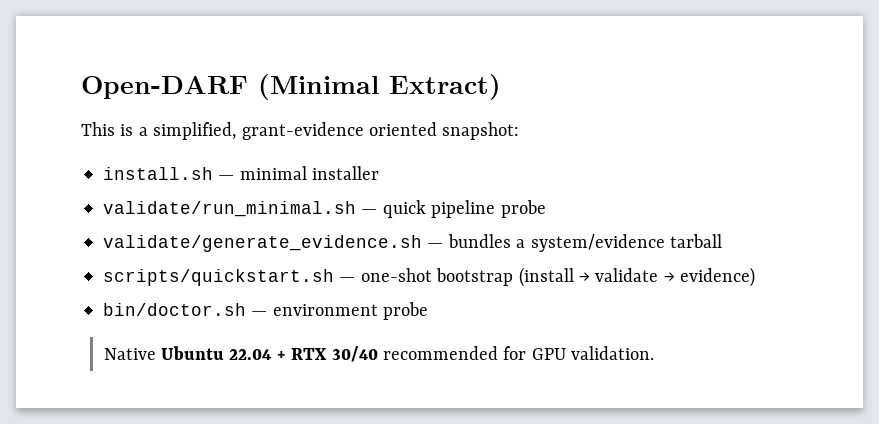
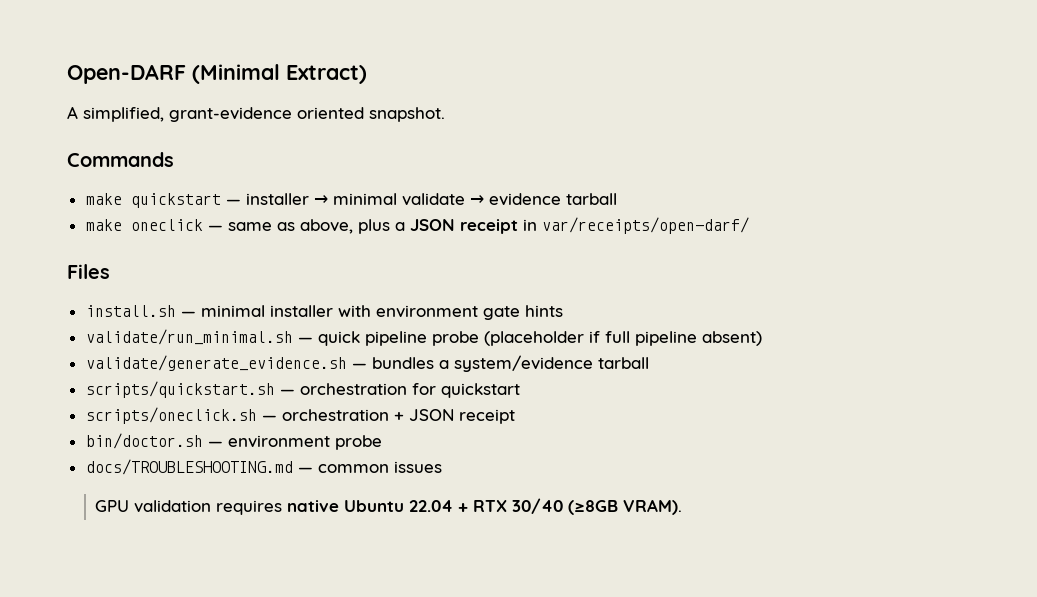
- This is a simplified, grant-evidence oriented snapshot:
+ A simplified, grant-evidence oriented snapshot.
+ Commands
+ make quickstart — installer → minimal validate → evidence tarball
+ make oneclick — same as above, plus a JSON receipt in var/receipts/open-darf/
+ Files
- install.sh — minimal installer
+ install.sh — minimal installer with environment gate hints
- validate/run_minimal.sh — quick pipeline probe
+ validate/run_minimal.sh — quick pipeline probe (placeholder if full pipeline absent)
- scripts/quickstart.sh — one-shot bootstrap (install → validate → evidence)
+ scripts/quickstart.sh — orchestration for quickstart
+ scripts/oneclick.sh — orchestration + JSON receipt
  bin/doctor.sh — environment probe
- Native Ubuntu 22.04 + RTX 30/40 recommended for GPU validation.
+ docs/TROUBLESHOOTING.md — common issues
+ GPU validation requires native Ubuntu 22.04 + RTX 30/40 (≥8GB VRAM).

